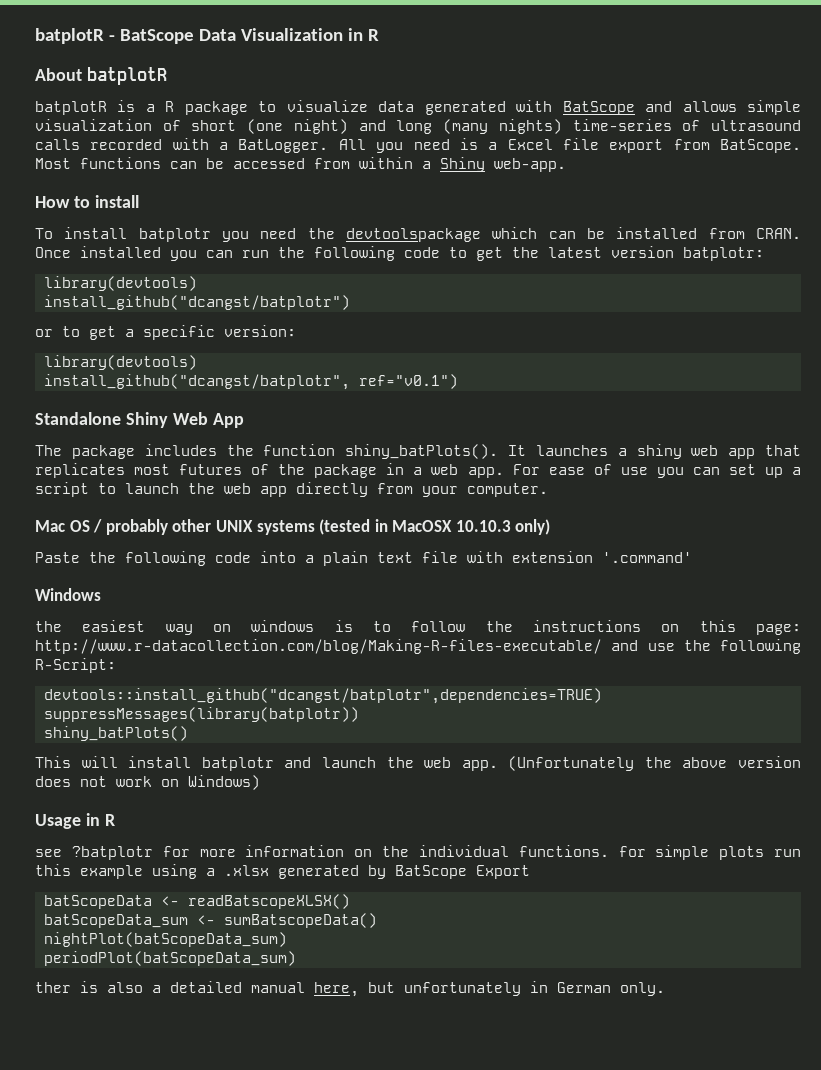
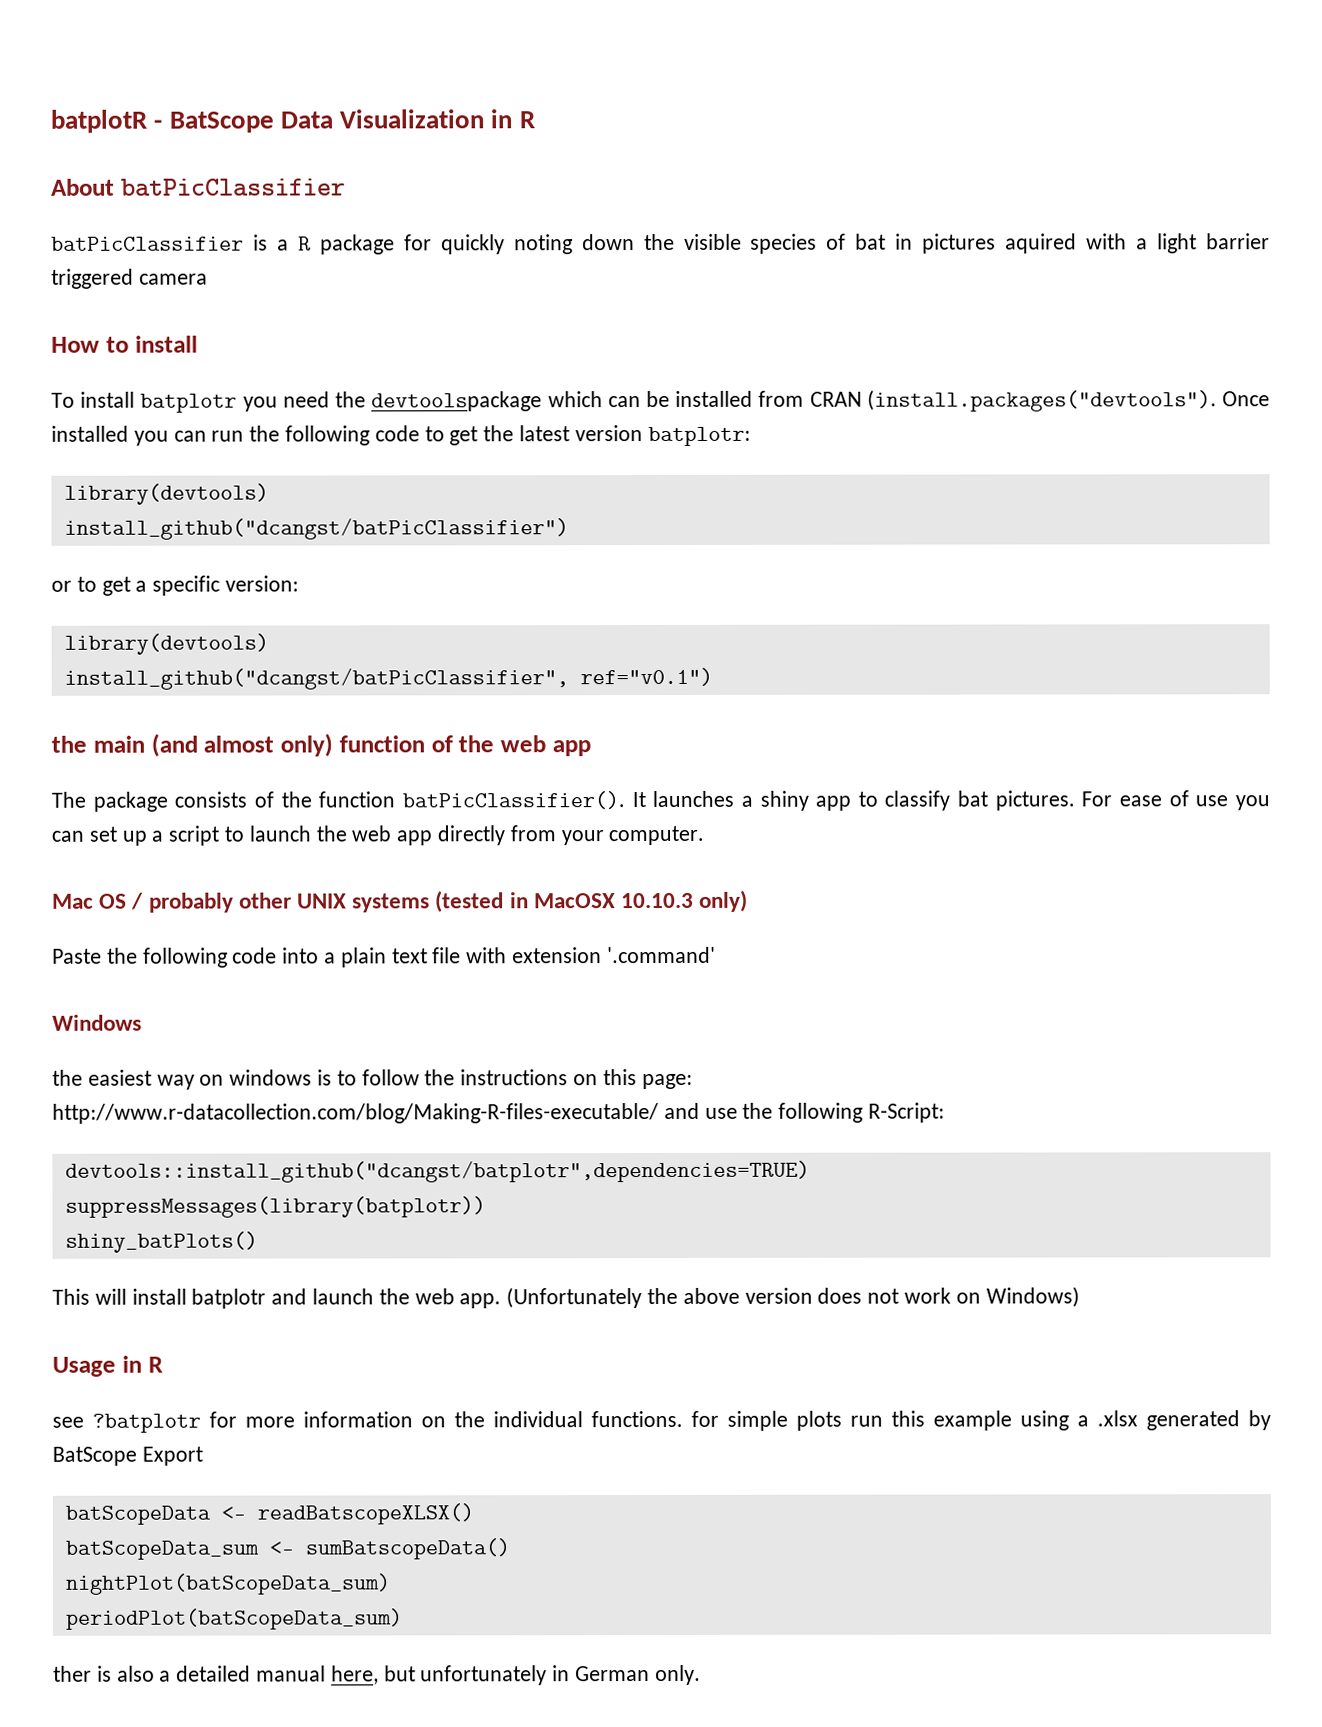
- About batplotR
- batplotR is a R package to visualize data generated with BatScope and allows simple visualization of short (one night) and long (many nights) time-series of ultrasound calls recorded with a BatLogger. All you need is a Excel file export from BatScope. Most functions can be accessed from within a Shiny web-app.
+ About batPicClassifier
+ batPicClassifier is a R package for quickly noting down the visible species of bat in pictures aquired with a light barrier triggered camera
- To install batplotr you need the devtoolspackage which can be installed from CRAN. Once installed you can run the following code to get the latest version batplotr:
+ To install batplotr you need the devtoolspackage which can be installed from CRAN (install.packages("devtools"). Once installed you can run the following code to get the latest version batplotr:
- install_github("dcangst/batplotr")
+ install_github("dcangst/batPicClassifier")
- install_github("dcangst/batplotr", ref="v0.1")
+ install_github("dcangst/batPicClassifier", ref="v0.1")
- Standalone Shiny Web App
+ the main (and almost only) function of the web app
- The package includes the function shiny_batPlots().
+ The package consists of the function batPicClassifier().
- It launches a shiny web app that replicates most futures of the package in a web app.
+ It launches a shiny app to classify bat pictures.

